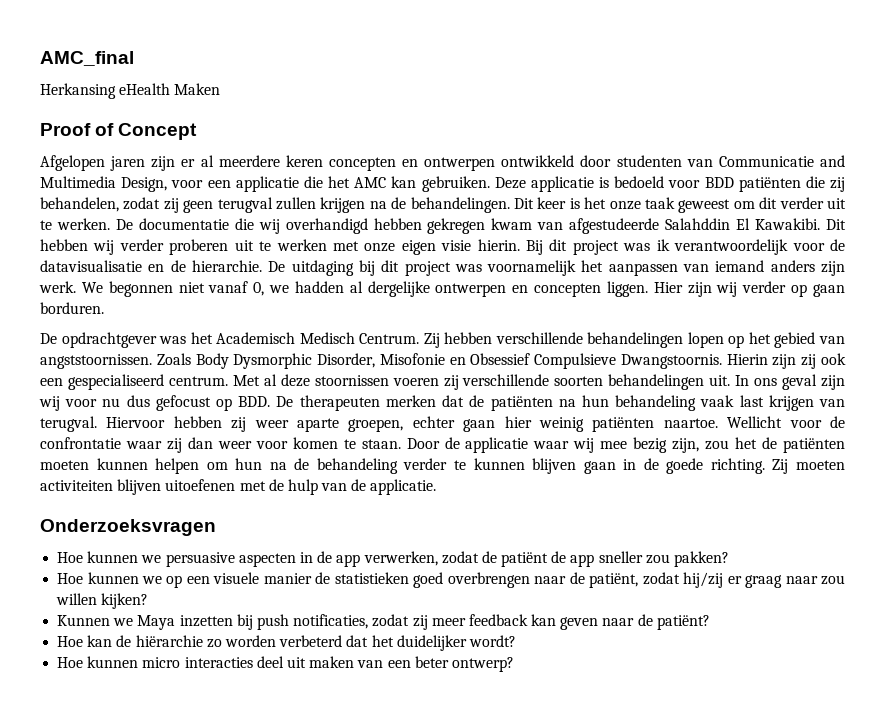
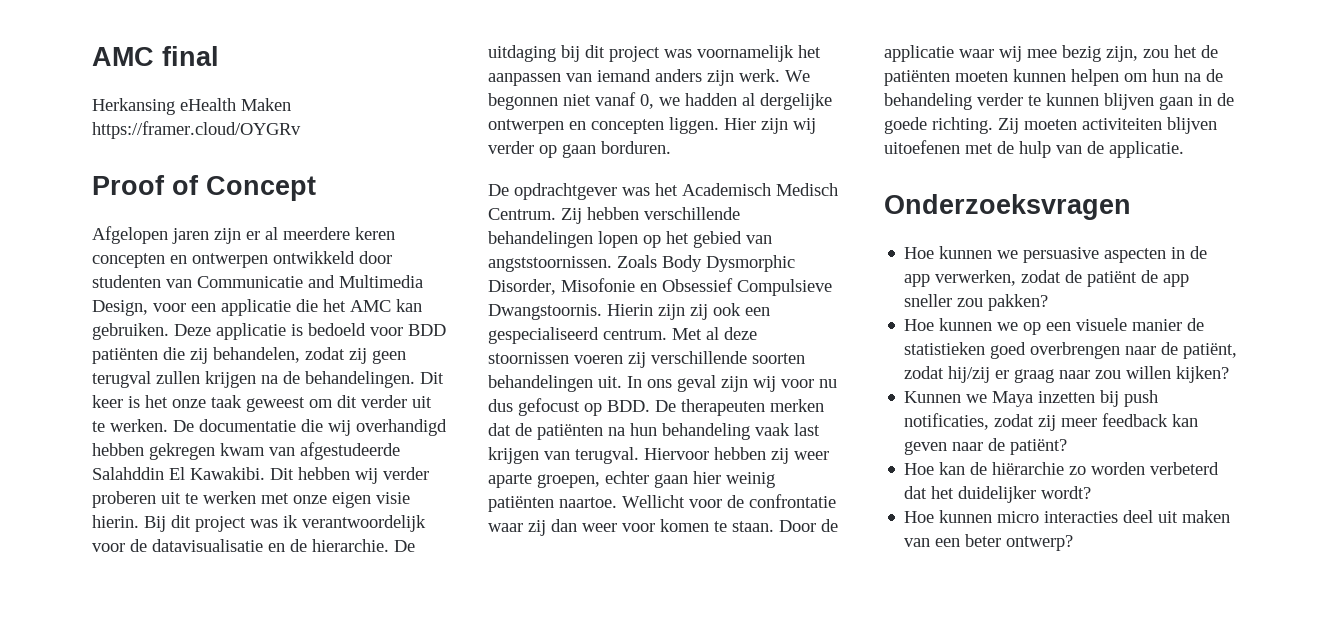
- AMC_final
+ AMC final
- Herkansing eHealth Maken
+ Herkansing eHealth Maken https://framer.cloud/OYGRv

